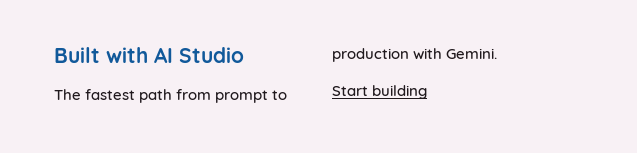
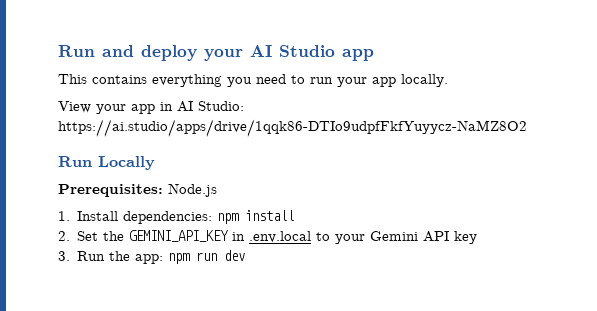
- Built with AI Studio
- The fastest path from prompt to production with Gemini.
- Start building
+ Run and deploy your AI Studio app
+ This contains everything you need to run your app locally.
+ View your app in AI Studio: https://ai.studio/apps/drive/1qqk86-DTIo9udpfFkfYuyycz-NaMZ8O2
+ Run Locally
+ Prerequisites: Node.js
+ 1. Install dependencies: npm install
+ 2. Set the GEMINI_API_KEY in .env.local to your Gemini API key
+ 3. Run the app: npm run dev

